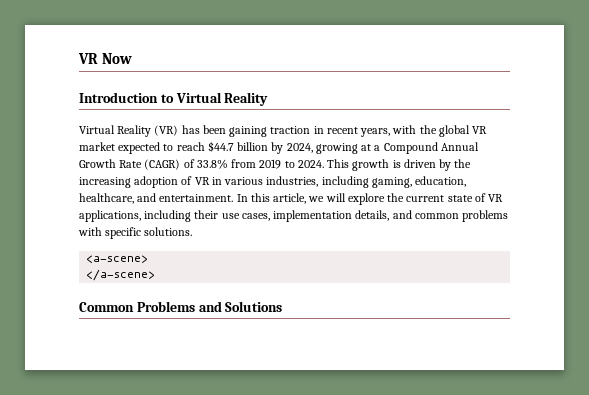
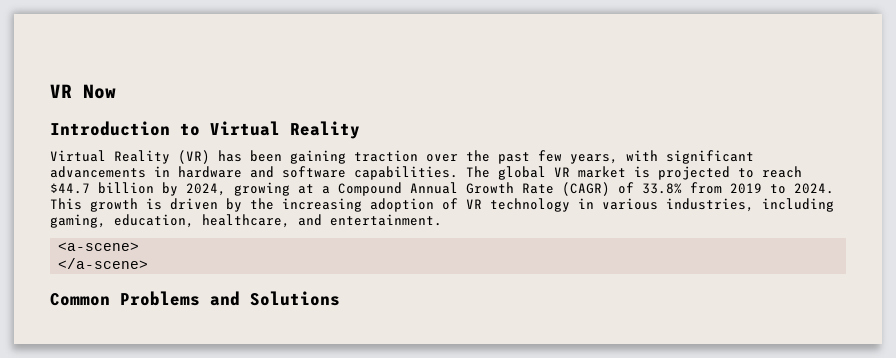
- Virtual Reality (VR) has been gaining traction in recent years, with the global VR market expected to reach $44.7 billion by 2024, growing at a Compound Annual Growth Rate (CAGR) of 33.8% from 2019 to 2024.
+ Virtual Reality (VR) has been gaining traction over the past few years, with significant advancements in hardware and software capabilities. The global VR market is projected to reach $44.7 billion by 2024, growing at a Compound Annual Growth Rate (CAGR) of 33.8% from 2019 to 2024.
- This growth is driven by the increasing adoption of VR in various industries, including gaming, education, healthcare, and entertainment. In this article, we will explore the current state of VR applications, including their use cases, implementation details, and common problems with specific solutions.
+ This growth is driven by the increasing adoption of VR technology in various industries, including gaming, education, healthcare, and entertainment.

